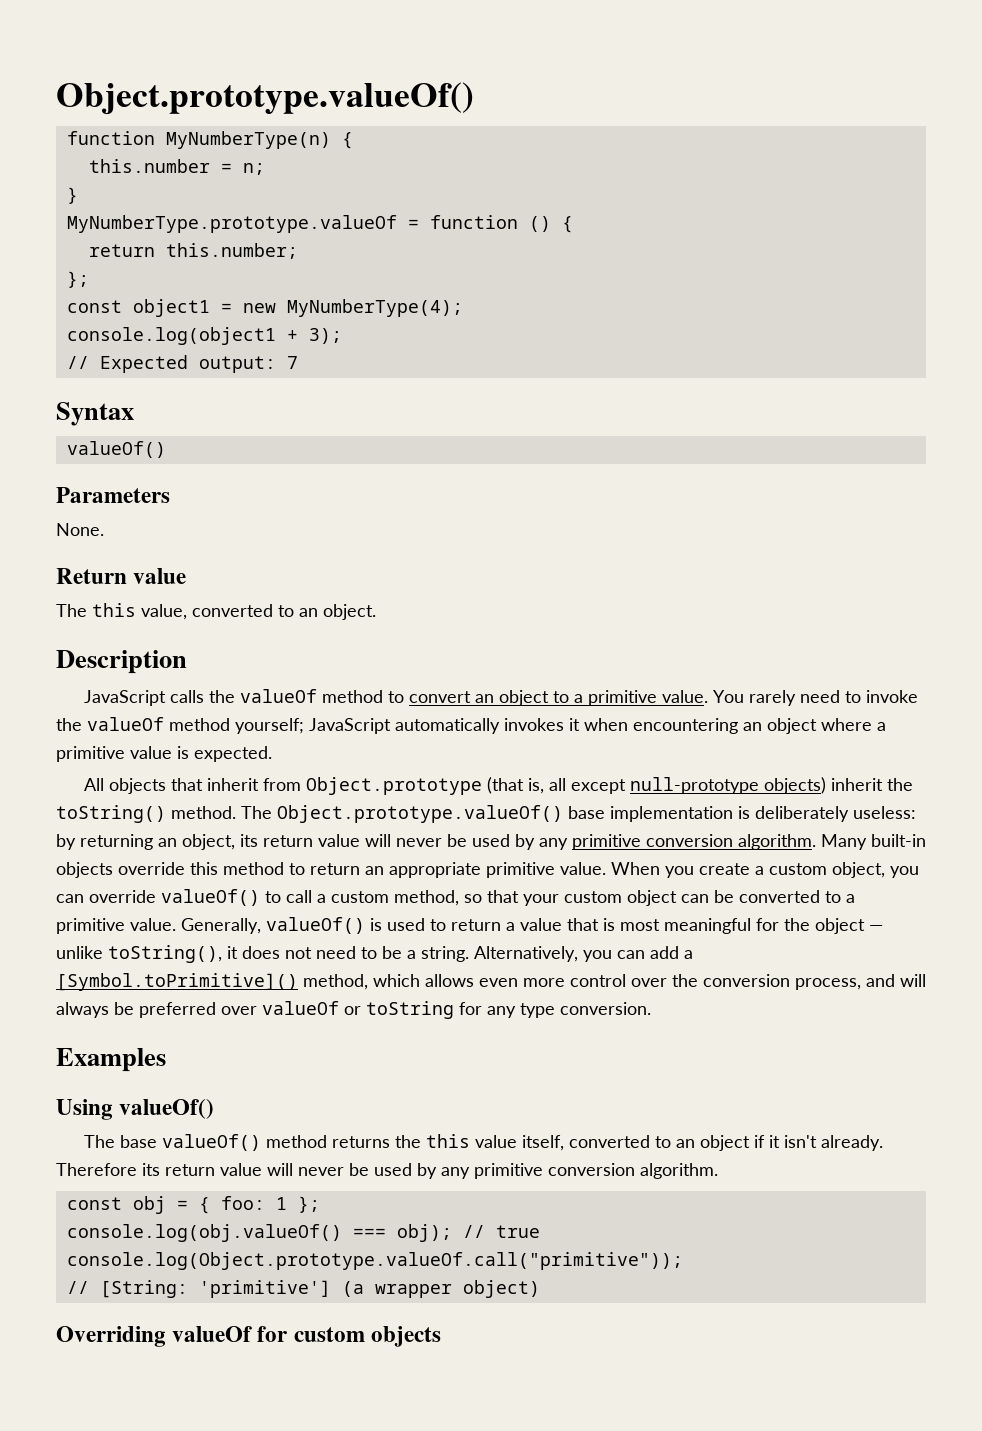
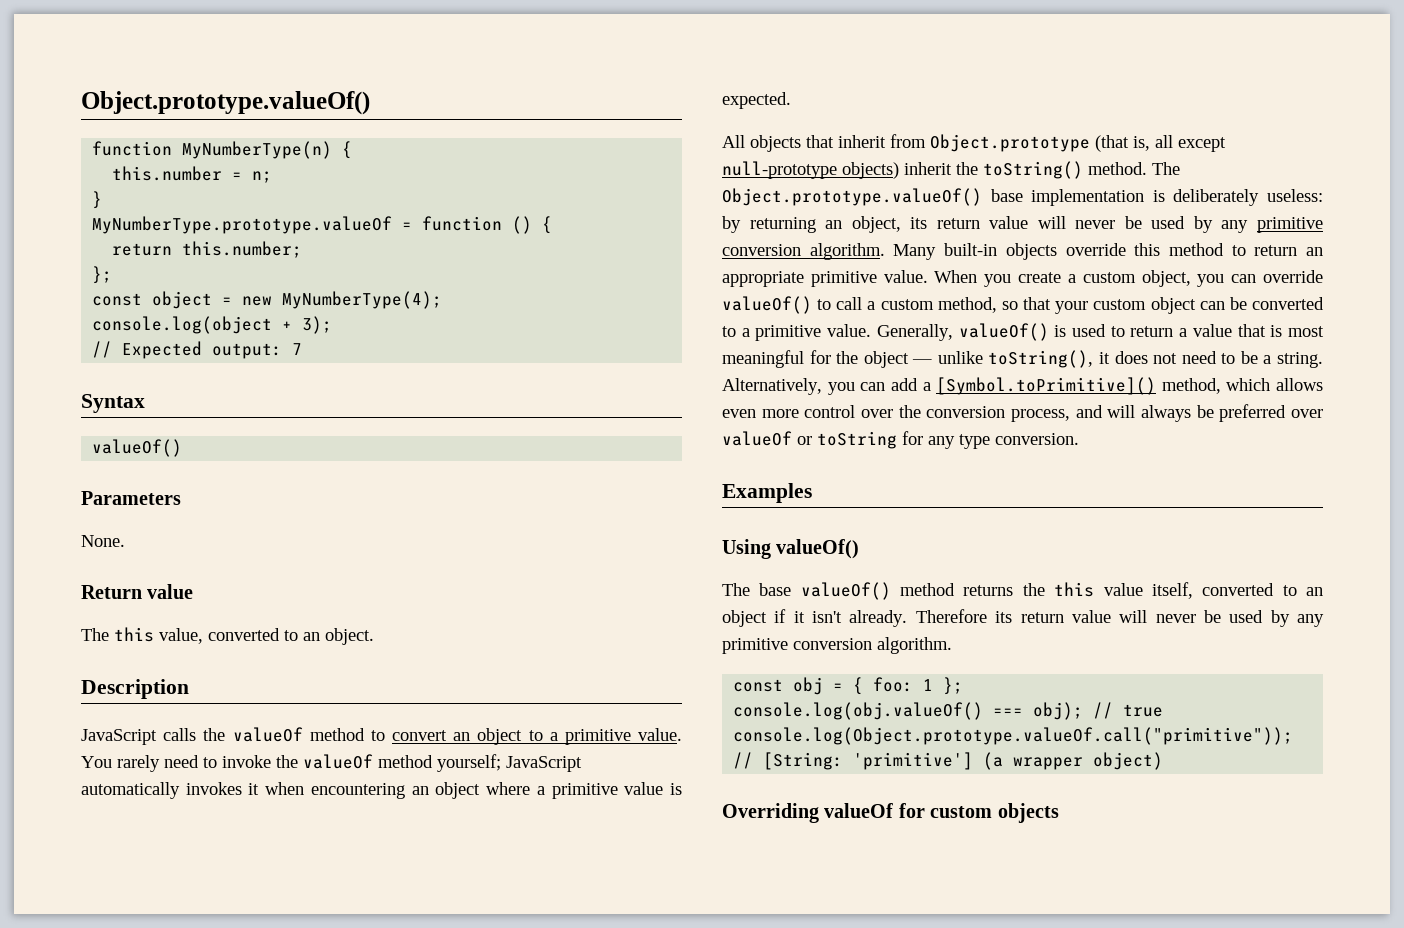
- const object1 = new MyNumberType(4);
+ const object = new MyNumberType(4);
- console.log(object1 + 3);
+ console.log(object + 3);

